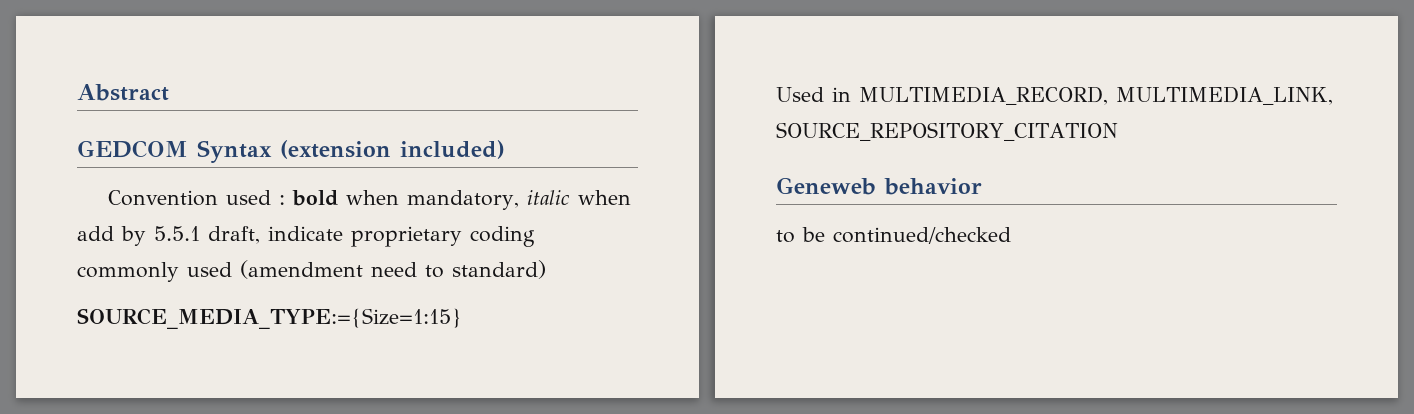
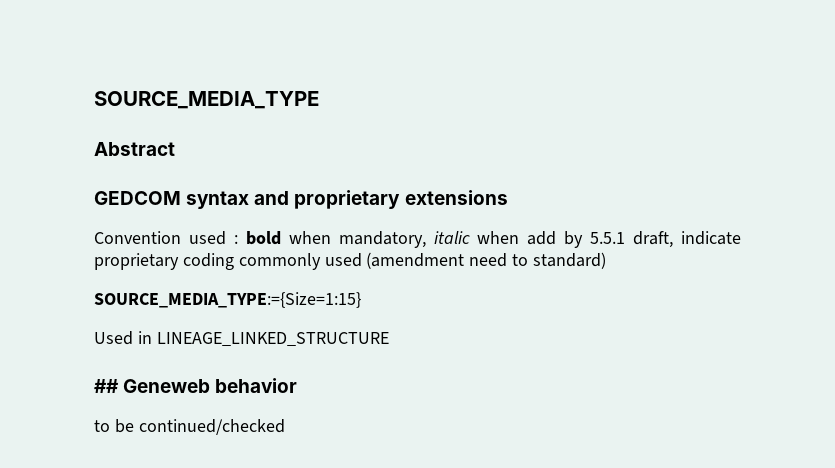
+ SOURCE_MEDIA_TYPE
- GEDCOM Syntax (extension included)
+ GEDCOM syntax and proprietary extensions
- Used in MULTIMEDIA_RECORD, MULTIMEDIA_LINK, SOURCE_REPOSITORY_CITATION
- Geneweb behavior
+ Used in LINEAGE_LINKED_STRUCTURE
+ ## Geneweb behavior

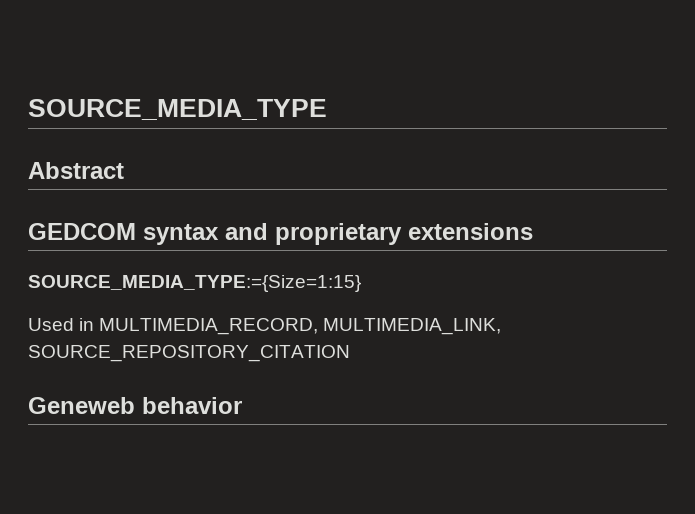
- Convention used : bold when mandatory, italic when add by 5.5.1 draft, indicate proprietary coding commonly used (amendment need to standard)
- Used in LINEAGE_LINKED_STRUCTURE
- ## Geneweb behavior
+ Used in MULTIMEDIA_RECORD, MULTIMEDIA_LINK, SOURCE_REPOSITORY_CITATION
+ Geneweb behavior
- to be continued/checked

